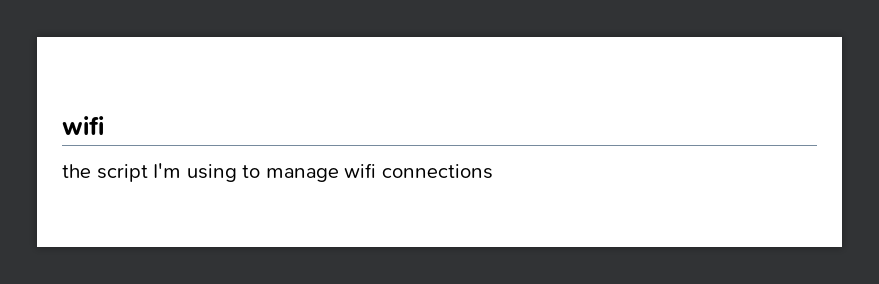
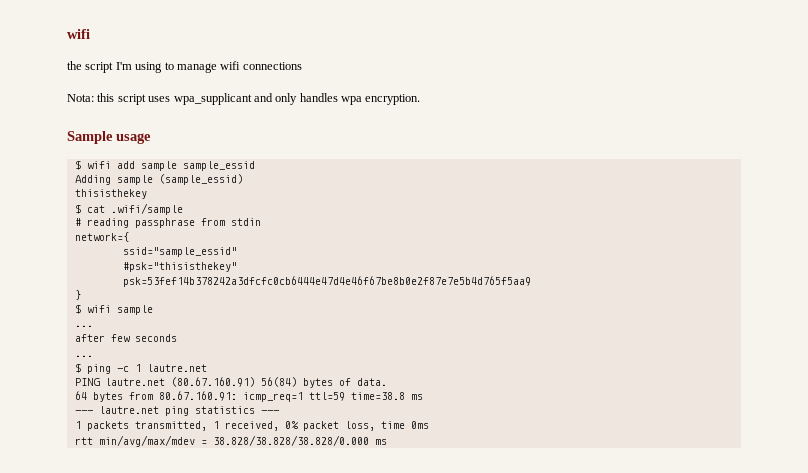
+ Nota: this script uses wpa_supplicant and only handles wpa encryption.
+ Sample usage
+ $ wifi add sample sample_essid
+ Adding sample (sample_essid)
+ thisisthekey
+ $ cat .wifi/sample
+ # reading passphrase from stdin
+ network={
+ ssid="sample_essid"
+ #psk="thisisthekey"
+ psk=53fef14b378242a3dfcfc0cb6444e47d4e46f67be8b0e2f87e7e5b4d765f5aa9
+ }
+ $ wifi sample
+ ...
+ after few seconds
+ ...
+ $ ping -c 1 lautre.net
+ PING lautre.net (80.67.160.91) 56(84) bytes of data.
+ 64 bytes from 80.67.160.91: icmp_req=1 ttl=59 time=38.8 ms
+ --- lautre.net ping statistics ---
+ 1 packets transmitted, 1 received, 0% packet loss, time 0ms
+ rtt min/avg/max/mdev = 38.828/38.828/38.828/0.000 ms

